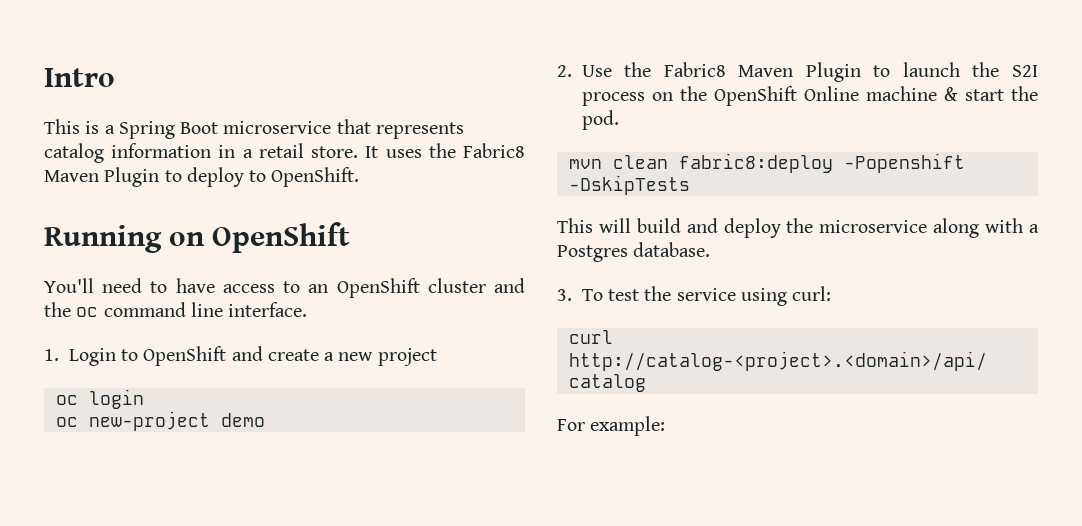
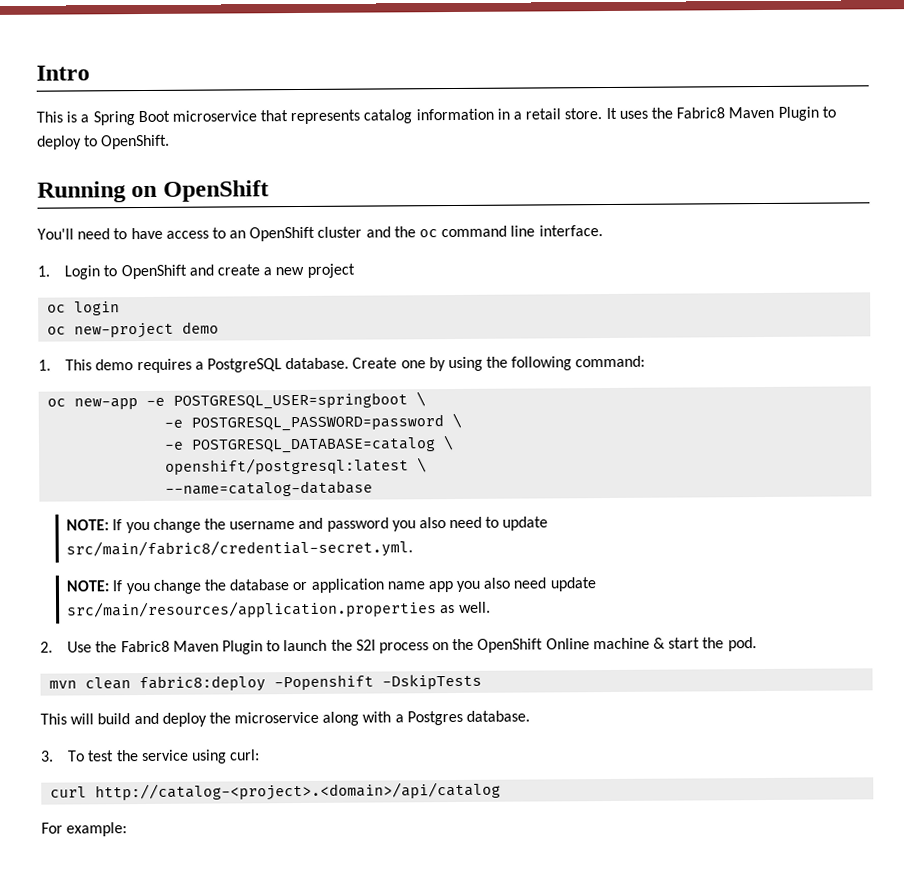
+ 1. This demo requires a PostgreSQL database. Create one by using the following command:
+ oc new-app -e POSTGRESQL_USER=springboot \
+ -e POSTGRESQL_PASSWORD=password \
+ -e POSTGRESQL_DATABASE=catalog \
+ openshift/postgresql:latest \
+ --name=catalog-database
+ NOTE: If you change the username and password you also need to update src/main/fabric8/credential-secret.yml.
+ NOTE: If you change the database or application name app you also need update src/main/resources/application.properties as well.

